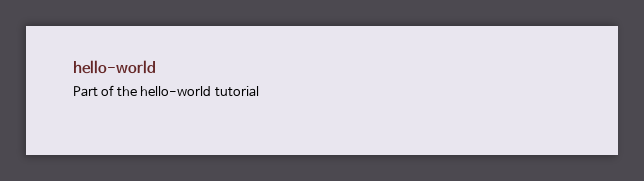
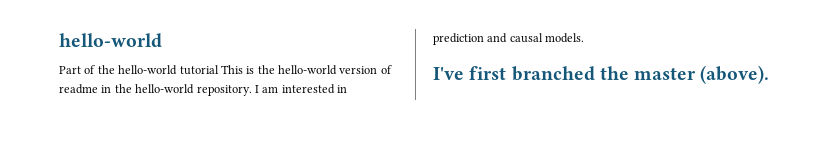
- Part of the hello-world tutorial
+ Part of the hello-world tutorial This is the hello-world version of readme in the hello-world repository. I am interested in prediction and causal models.
+ I've first branched the master (above).

